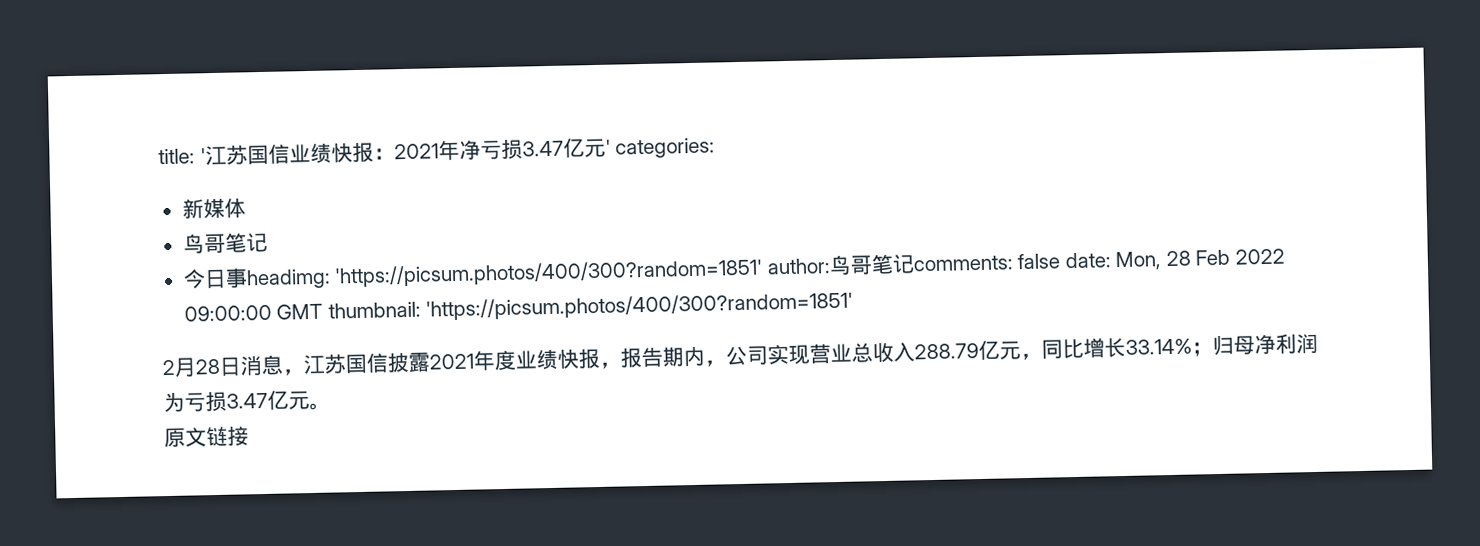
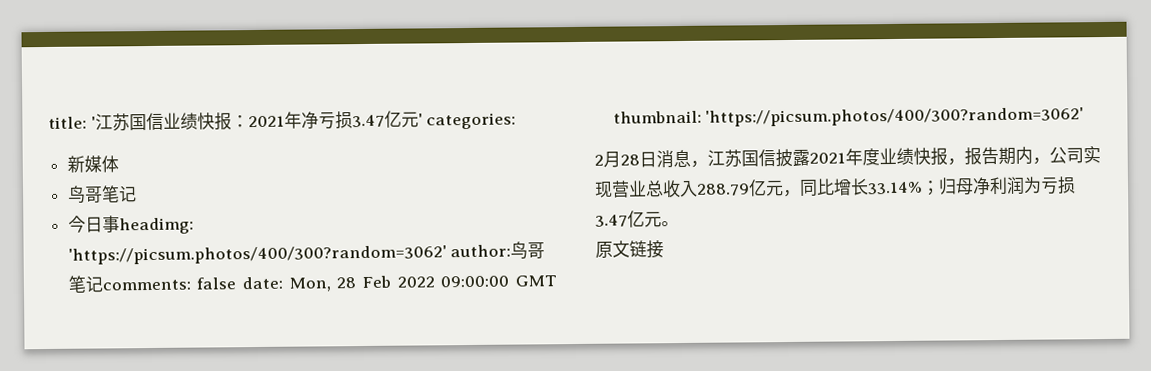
- 今日事headimg: 'https://picsum.photos/400/300?random=1851' author:鸟哥笔记comments: false date: Mon, 28 Feb 2022 09:00:00 GMT thumbnail: 'https://picsum.photos/400/300?random=1851'
+ 今日事headimg: 'https://picsum.photos/400/300?random=3062' author:鸟哥笔记comments: false date: Mon, 28 Feb 2022 09:00:00 GMT thumbnail: 'https://picsum.photos/400/300?random=3062'

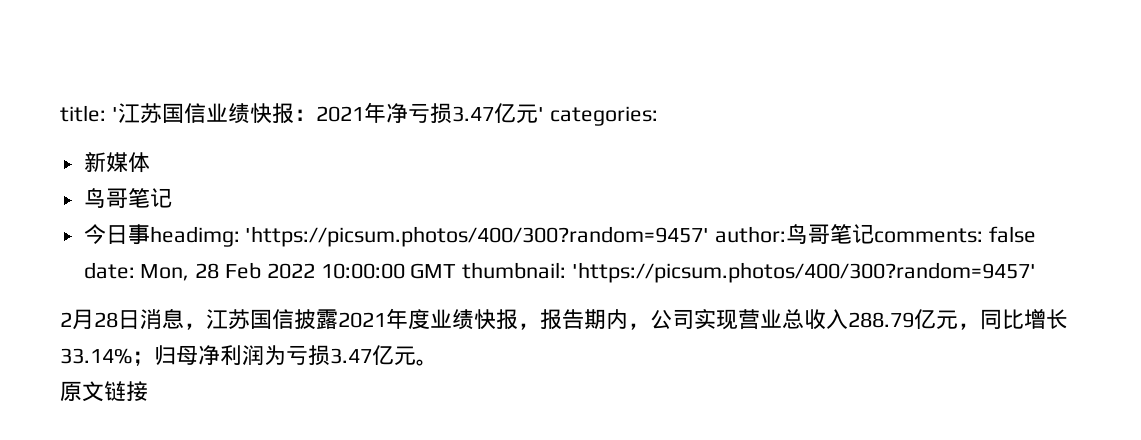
- 今日事headimg: 'https://picsum.photos/400/300?random=3062' author:鸟哥笔记comments: false date: Mon, 28 Feb 2022 09:00:00 GMT thumbnail: 'https://picsum.photos/400/300?random=3062'
+ 今日事headimg: 'https://picsum.photos/400/300?random=9457' author:鸟哥笔记comments: false date: Mon, 28 Feb 2022 10:00:00 GMT thumbnail: 'https://picsum.photos/400/300?random=9457'

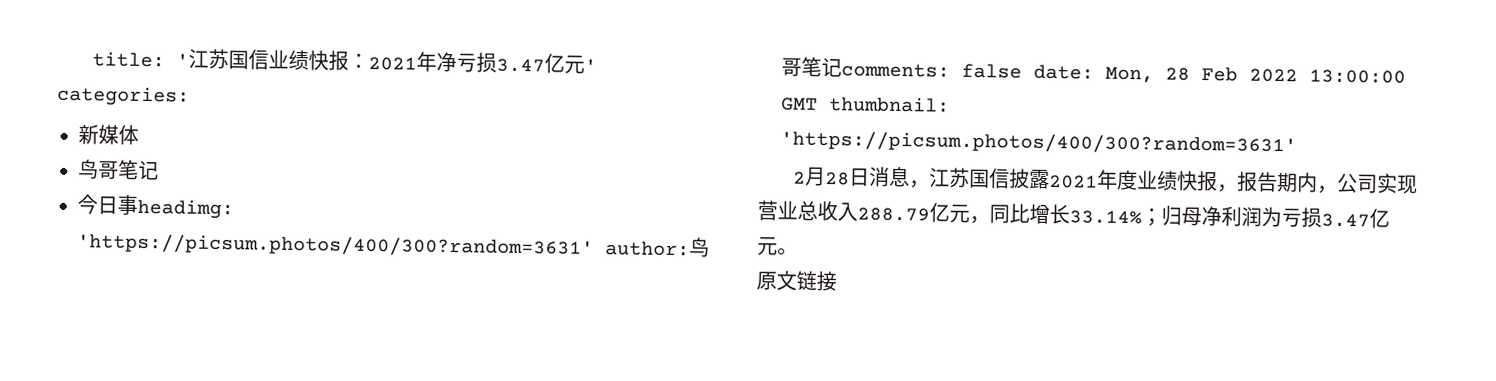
- 今日事headimg: 'https://picsum.photos/400/300?random=9457' author:鸟哥笔记comments: false date: Mon, 28 Feb 2022 10:00:00 GMT thumbnail: 'https://picsum.photos/400/300?random=9457'
+ 今日事headimg: 'https://picsum.photos/400/300?random=3631' author:鸟哥笔记comments: false date: Mon, 28 Feb 2022 13:00:00 GMT thumbnail: 'https://picsum.photos/400/300?random=3631'

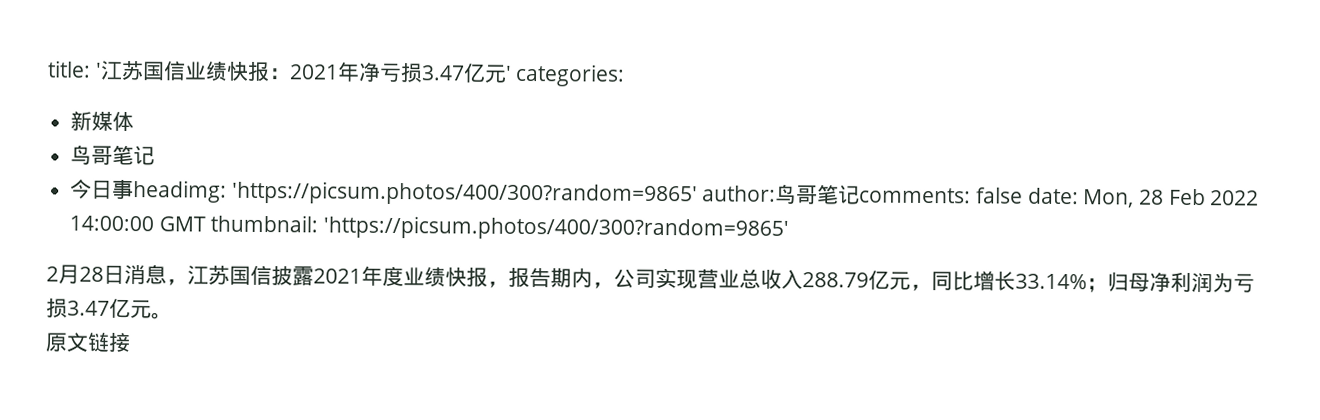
- 今日事headimg: 'https://picsum.photos/400/300?random=3631' author:鸟哥笔记comments: false date: Mon, 28 Feb 2022 13:00:00 GMT thumbnail: 'https://picsum.photos/400/300?random=3631'
+ 今日事headimg: 'https://picsum.photos/400/300?random=9865' author:鸟哥笔记comments: false date: Mon, 28 Feb 2022 14:00:00 GMT thumbnail: 'https://picsum.photos/400/300?random=9865'

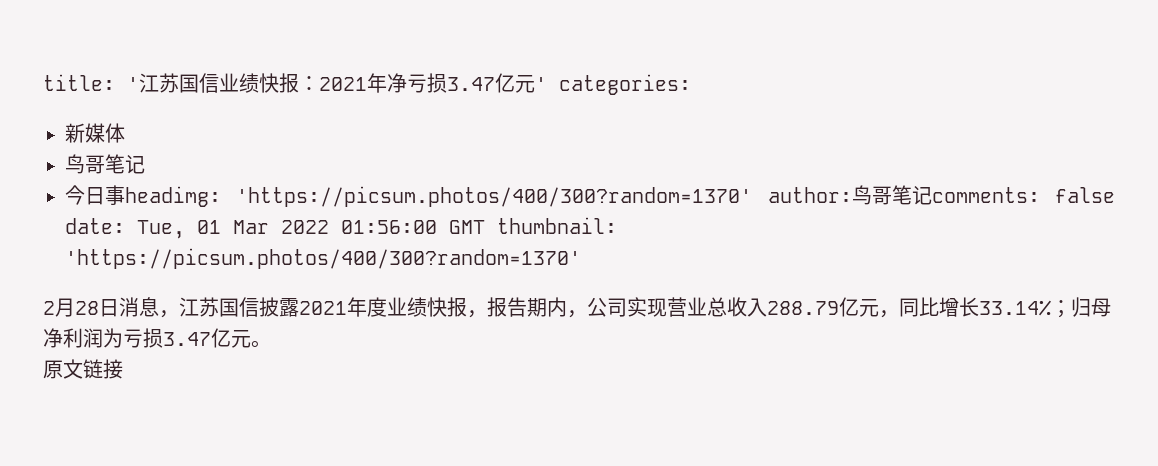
- 今日事headimg: 'https://picsum.photos/400/300?random=9865' author:鸟哥笔记comments: false date: Mon, 28 Feb 2022 14:00:00 GMT thumbnail: 'https://picsum.photos/400/300?random=9865'
+ 今日事headimg: 'https://picsum.photos/400/300?random=1370' author:鸟哥笔记comments: false date: Tue, 01 Mar 2022 01:56:00 GMT thumbnail: 'https://picsum.photos/400/300?random=1370'

